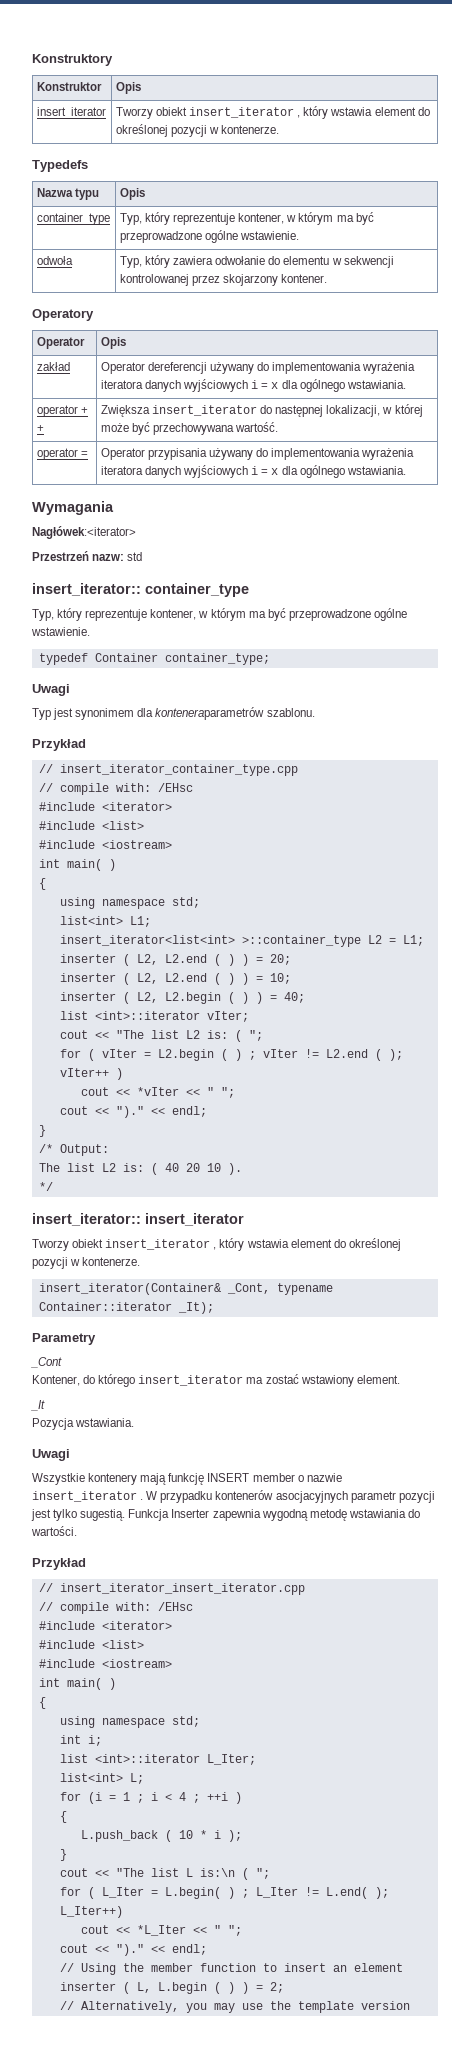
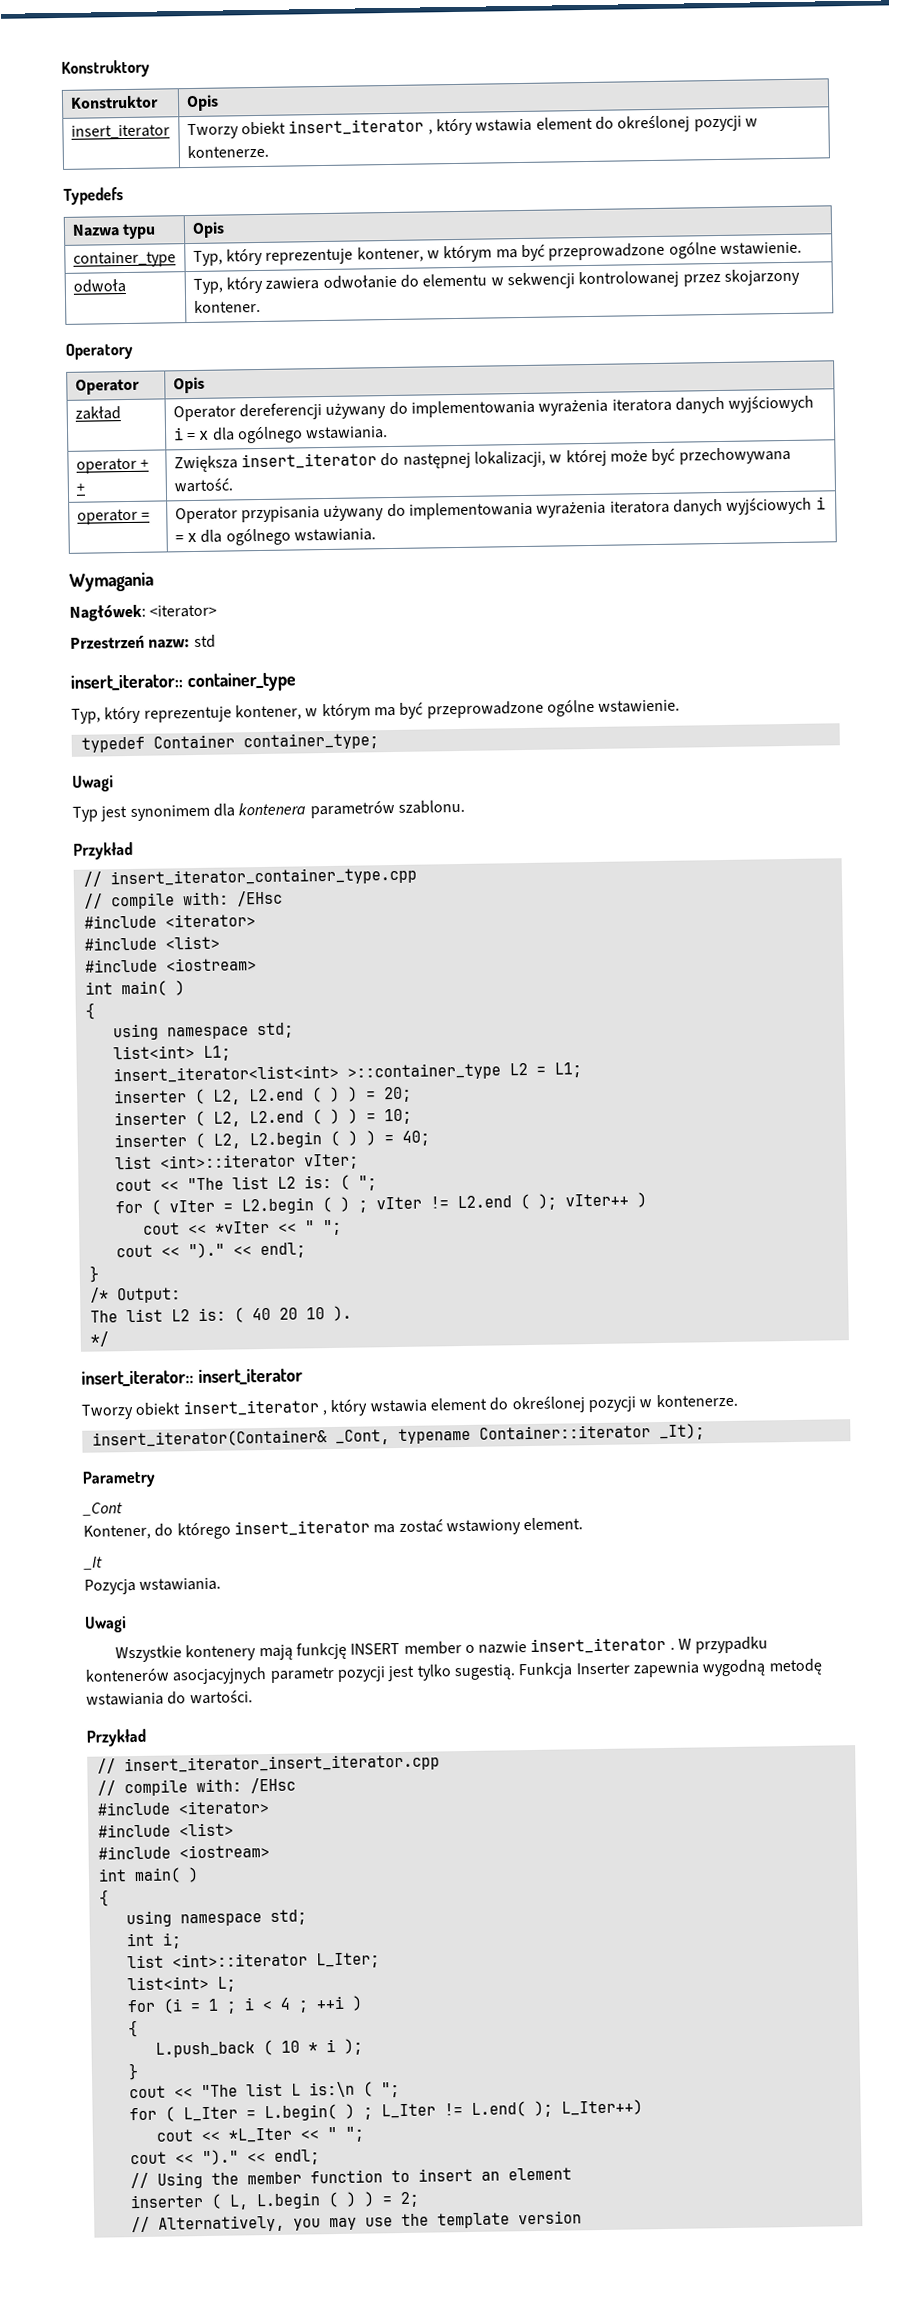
- Nagłówek:<iterator>
+ Nagłówek: <iterator>
- Typ jest synonimem dla konteneraparametrów szablonu.
+ Typ jest synonimem dla kontenera parametrów szablonu.

